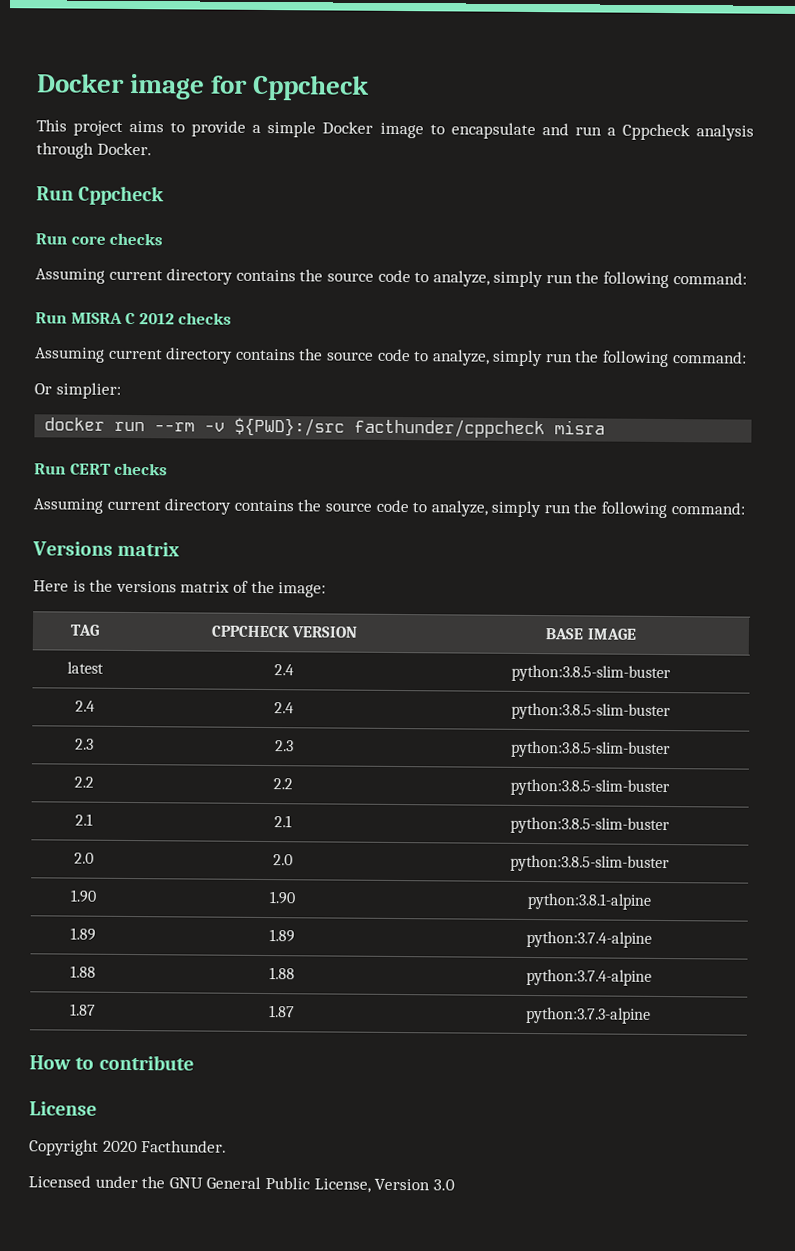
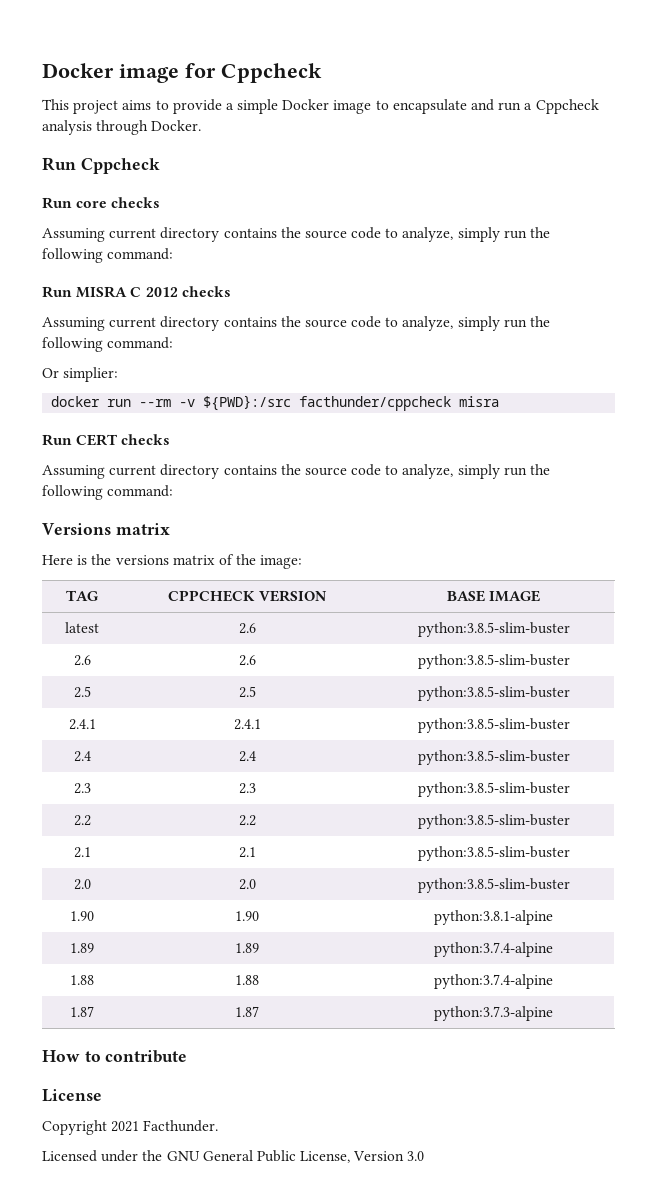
- latest | 2.4 | python:3.8.5-slim-buster
+ latest | 2.6 | python:3.8.5-slim-buster
+ 2.6 | 2.6 | python:3.8.5-slim-buster
+ 2.5 | 2.5 | python:3.8.5-slim-buster
+ 2.4.1 | 2.4.1 | python:3.8.5-slim-buster
- Copyright 2020 Facthunder.
+ Copyright 2021 Facthunder.

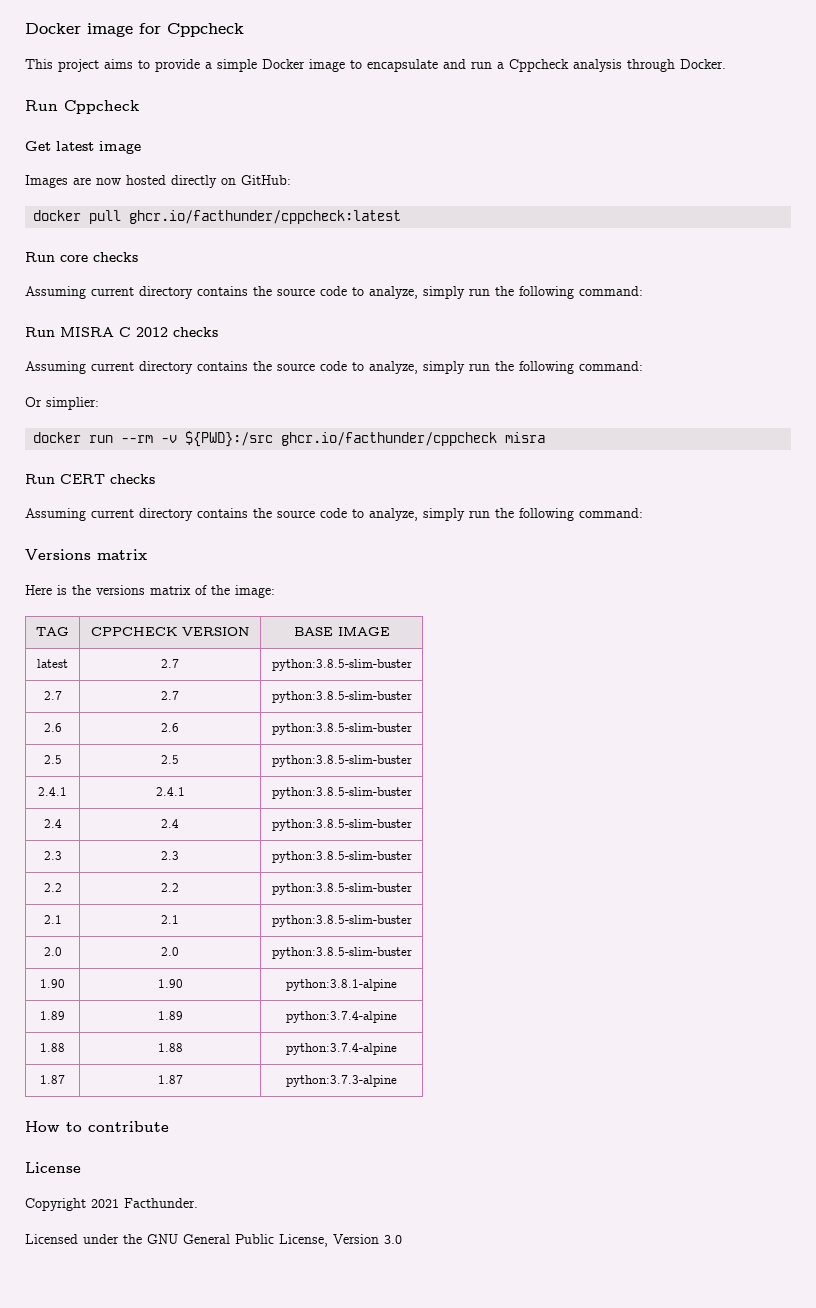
+ Get latest image
+ Images are now hosted directly on GitHub:
+ docker pull ghcr.io/facthunder/cppcheck:latest
- docker run --rm -v ${PWD}:/src facthunder/cppcheck misra
+ docker run --rm -v ${PWD}:/src ghcr.io/facthunder/cppcheck misra
- latest | 2.6 | python:3.8.5-slim-buster
+ latest | 2.7 | python:3.8.5-slim-buster
+ 2.7 | 2.7 | python:3.8.5-slim-buster

